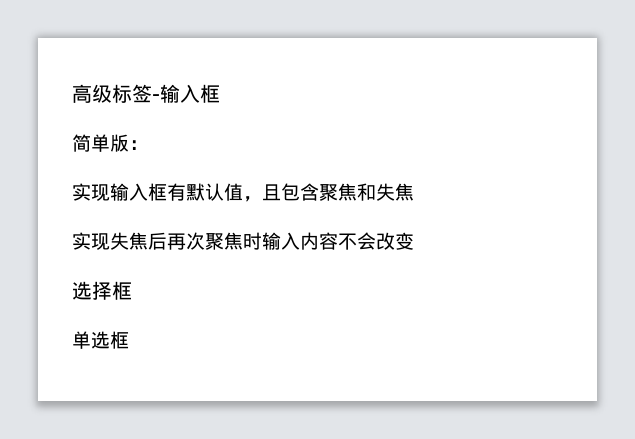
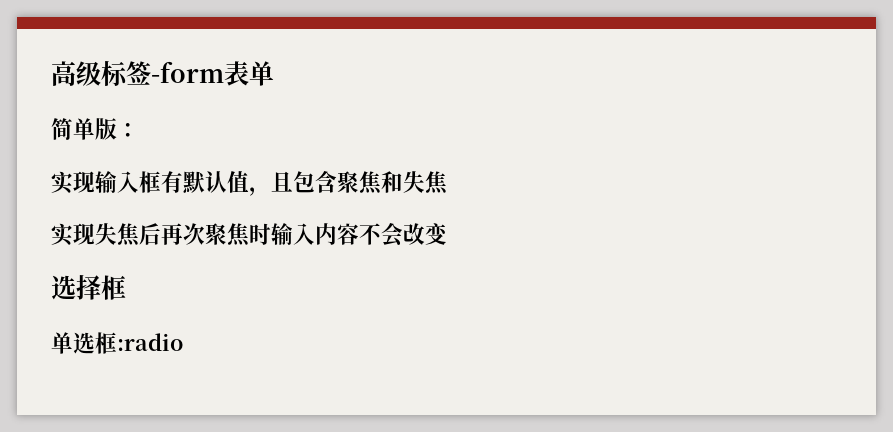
- 高级标签-输入框
+ 高级标签-form表单
- 单选框
+ 单选框:radio

